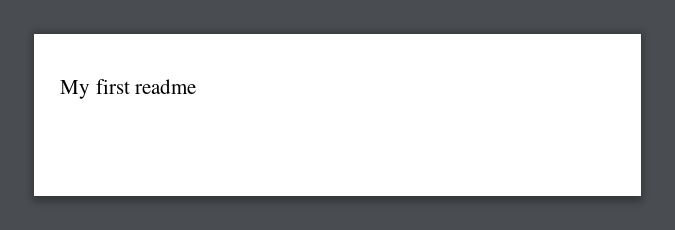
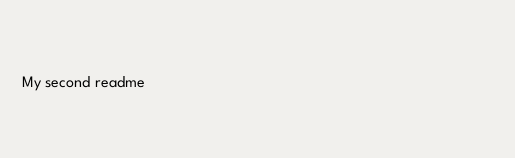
- My first readme
+ My second readme

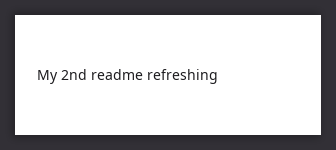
- My second readme
+ My 2nd readme refreshing

